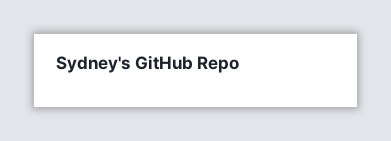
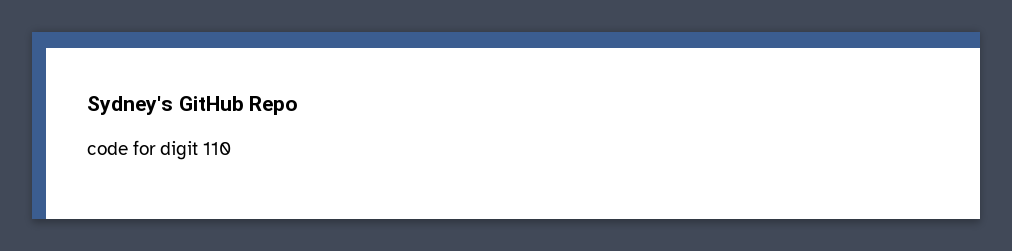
+ code for digit 110

